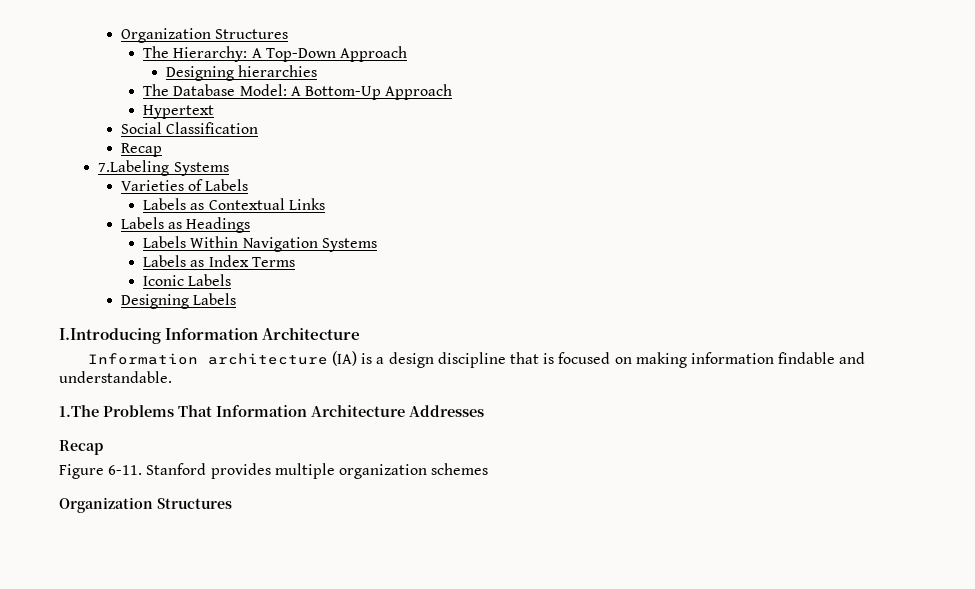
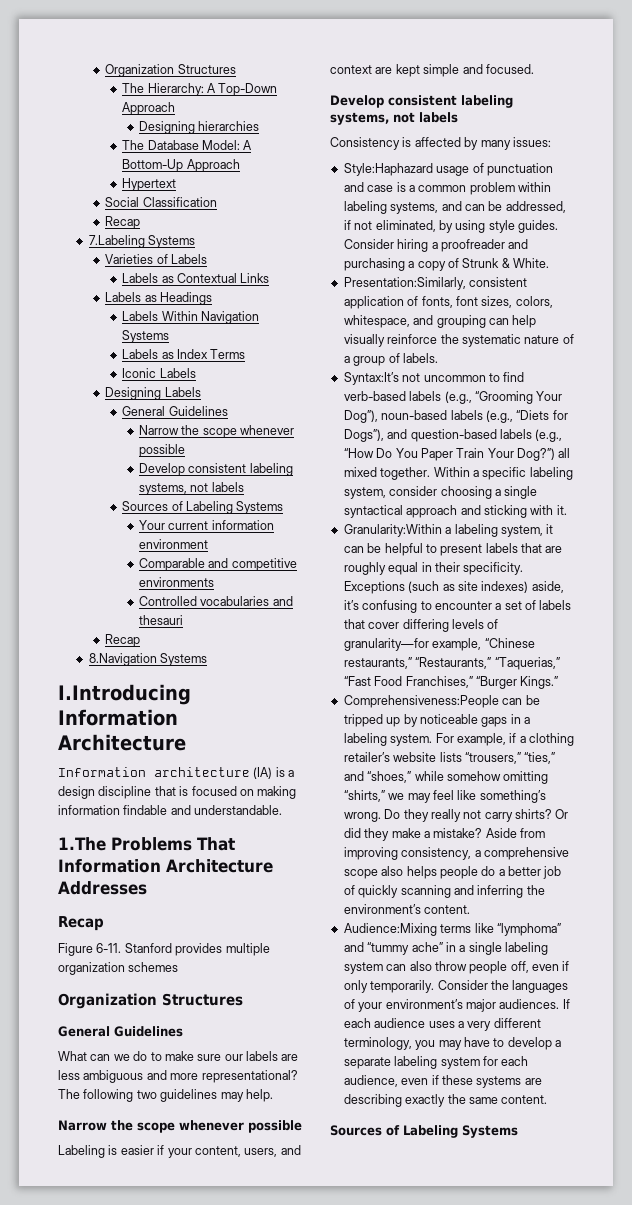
  Designing Labels
+ General Guidelines
+ Narrow the scope whenever possible
+ Develop consistent labeling systems, not labels
+ Sources of Labeling Systems
+ Your current information environment
+ Comparable and competitive environments
+ Controlled vocabularies and thesauri
+ Recap
+ 8.Navigation Systems
  Stanford provides multiple organization schemes
  Organization Structures
+ General Guidelines
+ What can we do to make sure our labels are less ambiguous and more representational? The following two guidelines may help.
+ Narrow the scope whenever possible
+ Labeling is easier if your content, users, and context are kept simple and focused.
+ Develop consistent labeling systems, not labels
+ Consistency is affected by many issues:
+ Style:Haphazard usage of punctuation and case is a common problem within labeling systems, and can be addressed, if not eliminated, by using style guides. Consider hiring a proofreader and purchasing a copy of Strunk & White.
+ Presentation:Similarly, consistent application of fonts, font sizes, colors, whitespace, and grouping can help visually reinforce the systematic nature of a group of labels.
+ Syntax:It’s not uncommon to find verb-based labels (e.g., “Grooming Your Dog”), noun-based labels (e.g., “Diets for Dogs”), and question-based labels (e.g., “How Do You Paper Train Your Dog?”) all mixed together. Within a specific labeling system, consider choosing a single syntactical approach and sticking with it.
+ Granularity:Within a labeling system, it can be helpful to present labels that are roughly equal in their specificity. Exceptions (such as site indexes) aside, it’s confusing to encounter a set of labels that cover differing levels of granularity—for example, “Chinese restaurants,” “Restaurants,” “Taquerias,” “Fast Food Franchises,” “Burger Kings.”
+ Comprehensiveness:People can be tripped up by noticeable gaps in a labeling system. For example, if a clothing retailer’s website lists “trousers,” “ties,” and “shoes,” while somehow omitting “shirts,” we may feel like something’s wrong. Do they really not carry shirts? Or did they make a mistake? Aside from improving consistency, a comprehensive scope also helps people do a better job of quickly scanning and inferring the environment’s content.
+ Audience:Mixing terms like “lymphoma” and “tummy ache” in a single labeling system can also throw people off, even if only temporarily. Consider the languages of your environment’s major audiences. If each audience uses a very different terminology, you may have to develop a separate labeling system for each audience, even if these systems are describing exactly the same content.
+ Sources of Labeling Systems

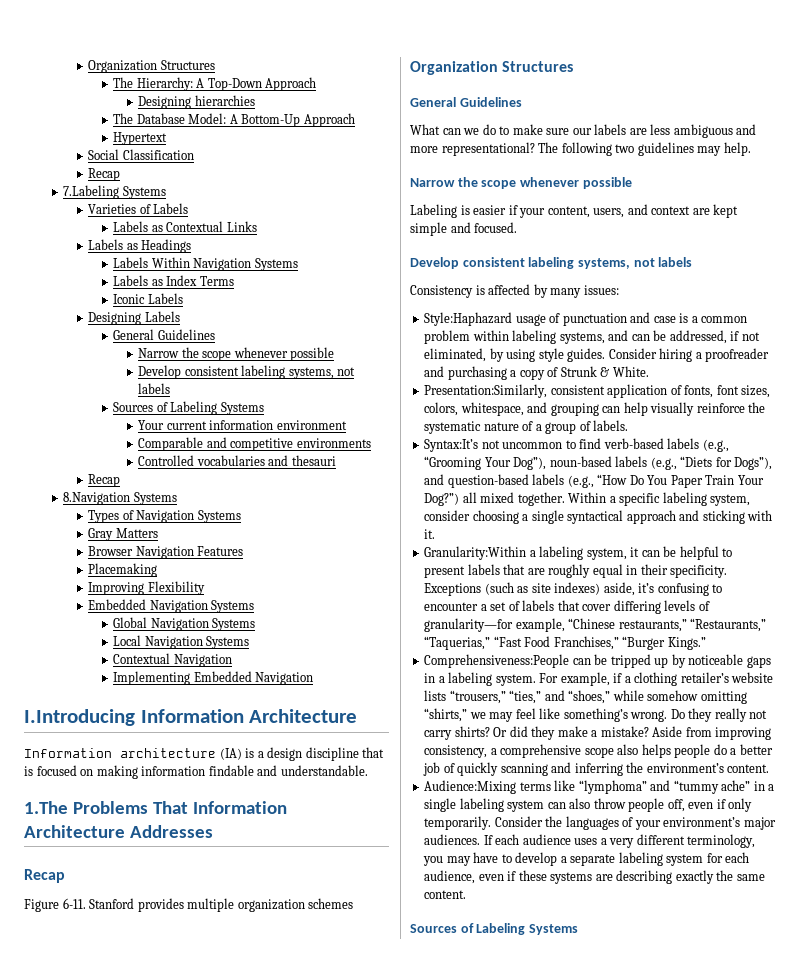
+ Types of Navigation Systems
+ Gray Matters
+ Browser Navigation Features
+ Placemaking
+ Improving Flexibility
+ Embedded Navigation Systems
+ Global Navigation Systems
+ Local Navigation Systems
+ Contextual Navigation
+ Implementing Embedded Navigation

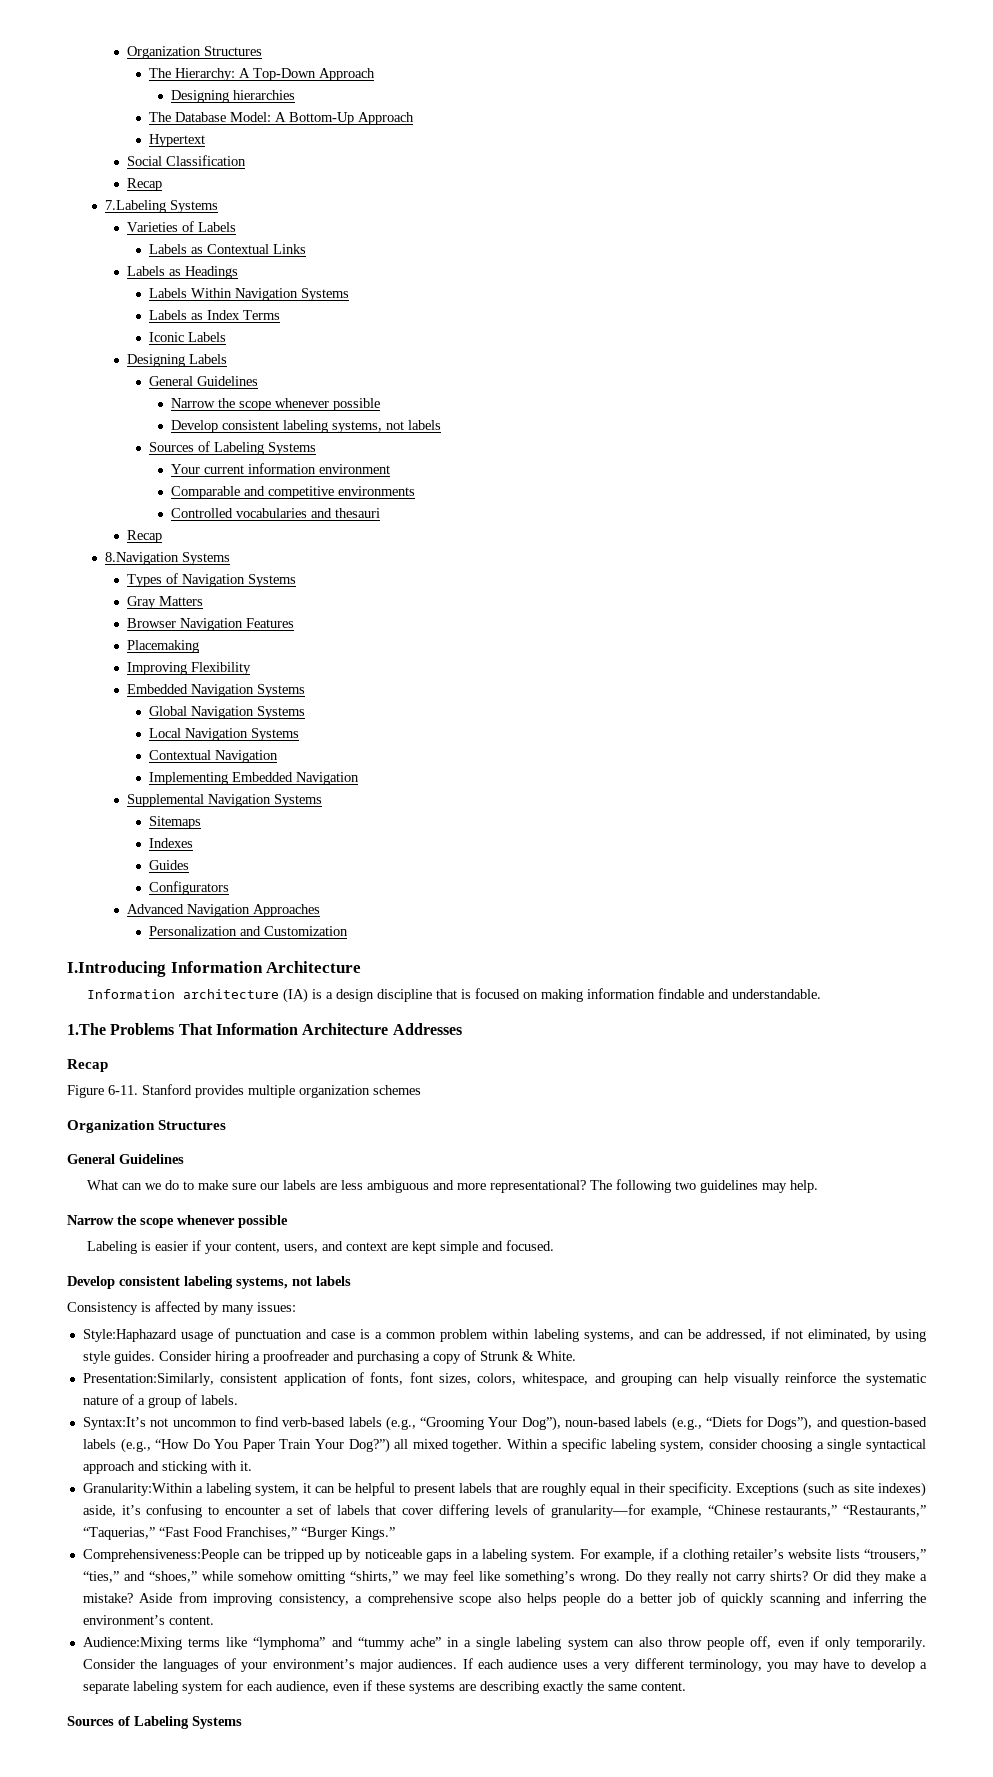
+ Supplemental Navigation Systems
+ Sitemaps
+ Indexes
+ Guides
+ Configurators
+ Advanced Navigation Approaches
+ Personalization and Customization

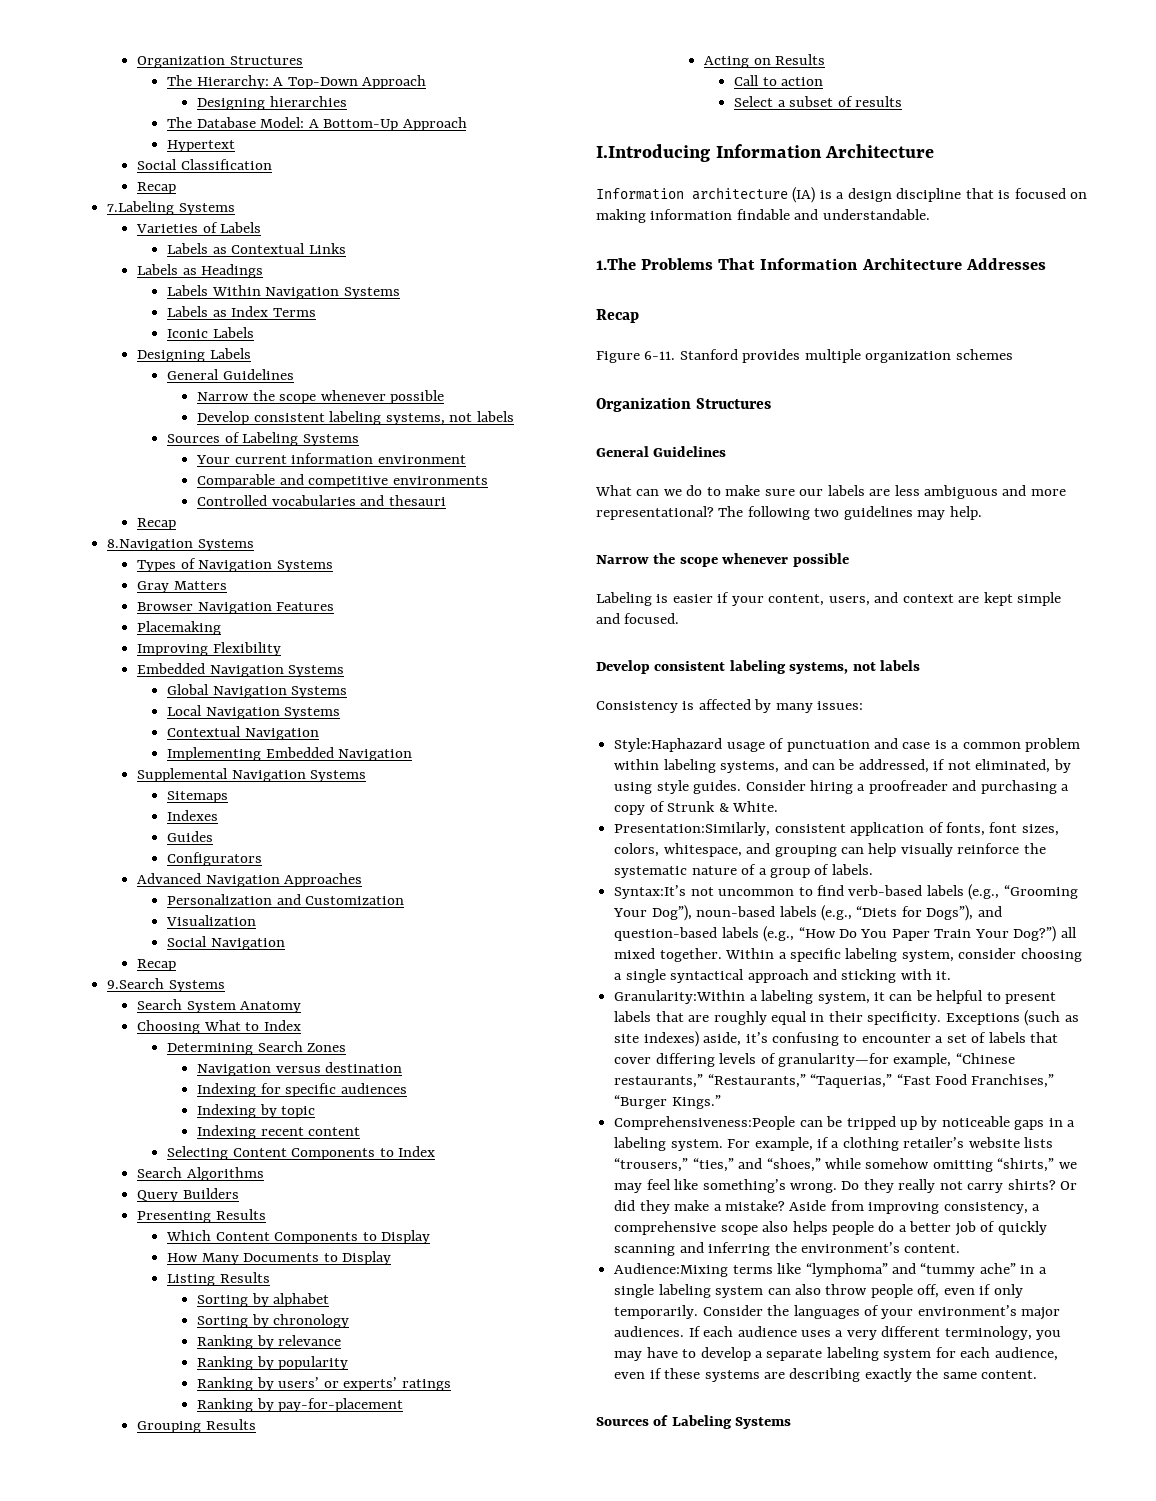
+ Visualization
+ Social Navigation
+ Recap
+ 9.Search Systems
+ Search System Anatomy
+ Choosing What to Index
+ Determining Search Zones
+ Navigation versus destination
+ Indexing for specific audiences
+ Indexing by topic
+ Indexing recent content
+ Selecting Content Components to Index
+ Search Algorithms
+ Query Builders
+ Presenting Results
+ Which Content Components to Display
+ How Many Documents to Display
+ Listing Results
+ Sorting by alphabet
+ Sorting by chronology
+ Ranking by relevance
+ Ranking by popularity
+ Ranking by users’ or experts’ ratings
+ Ranking by pay-for-placement
+ Grouping Results
+ Acting on Results
+ Call to action
+ Select a subset of results

